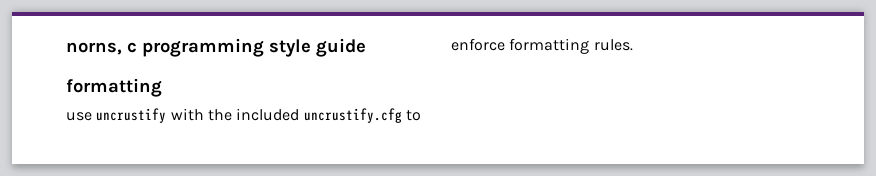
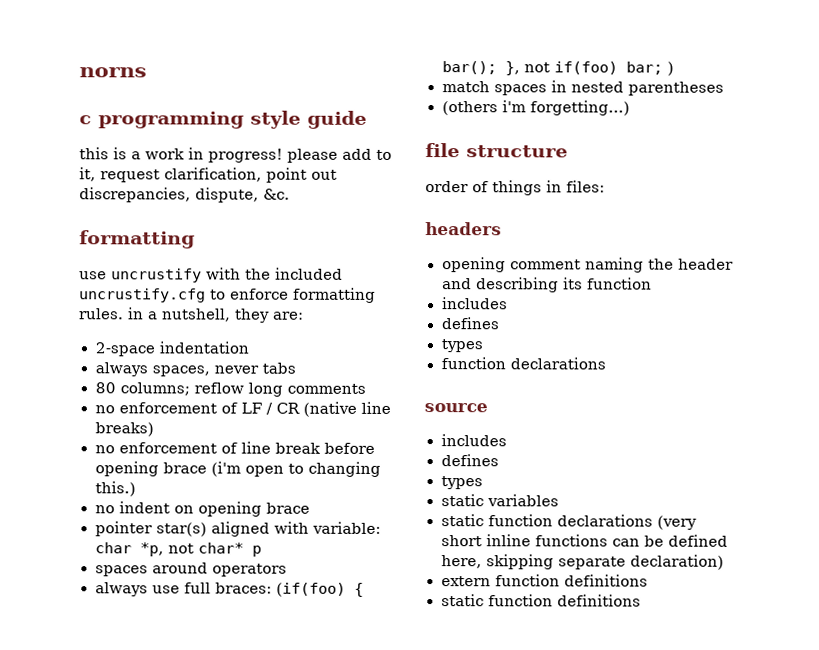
- norns, c programming style guide
+ norns
+ c programming style guide
+ this is a work in progress! please add to it, request clarification, point out discrepancies, dispute, &c.
- use uncrustify with the included uncrustify.cfg to enforce formatting rules.
+ use uncrustify with the included uncrustify.cfg to enforce formatting rules. in a nutshell, they are:
+ 2-space indentation
+ always spaces, never tabs
+ 80 columns; reflow long comments
+ no enforcement of LF / CR (native line breaks)
+ no enforcement of line break before opening brace (i'm open to changing this.)
+ no indent on opening brace
+ pointer star(s) aligned with variable: char *p, not char* p
+ spaces around operators
+ always use full braces: (if(foo) { bar(); }, not if(foo) bar; )
+ match spaces in nested parentheses
+ (others i'm forgetting...)
+ file structure
+ order of things in files:
+ headers
+ opening comment naming the header and describing its function
+ includes
+ defines
+ types
+ function declarations
+ source
+ includes
+ defines
+ types
+ static variables
+ static function declarations (very short inline functions can be defined here, skipping separate declaration)
+ extern function definitions
+ static function definitions

